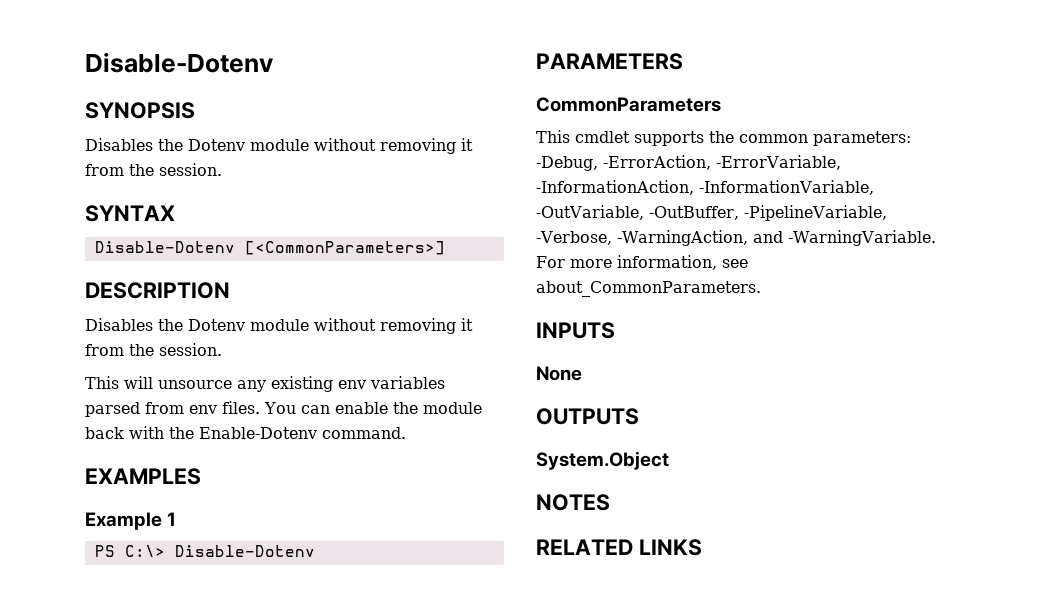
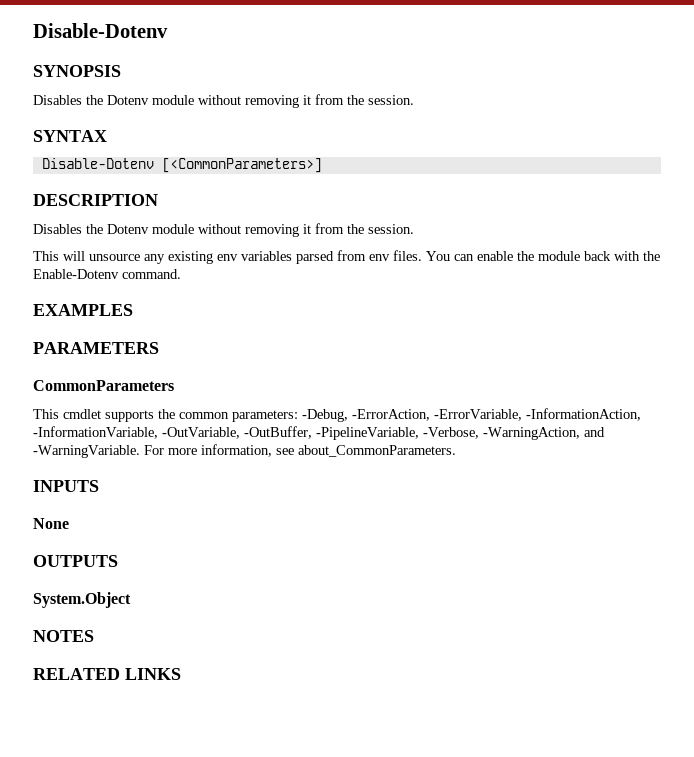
- Example 1
- PS C:\> Disable-Dotenv

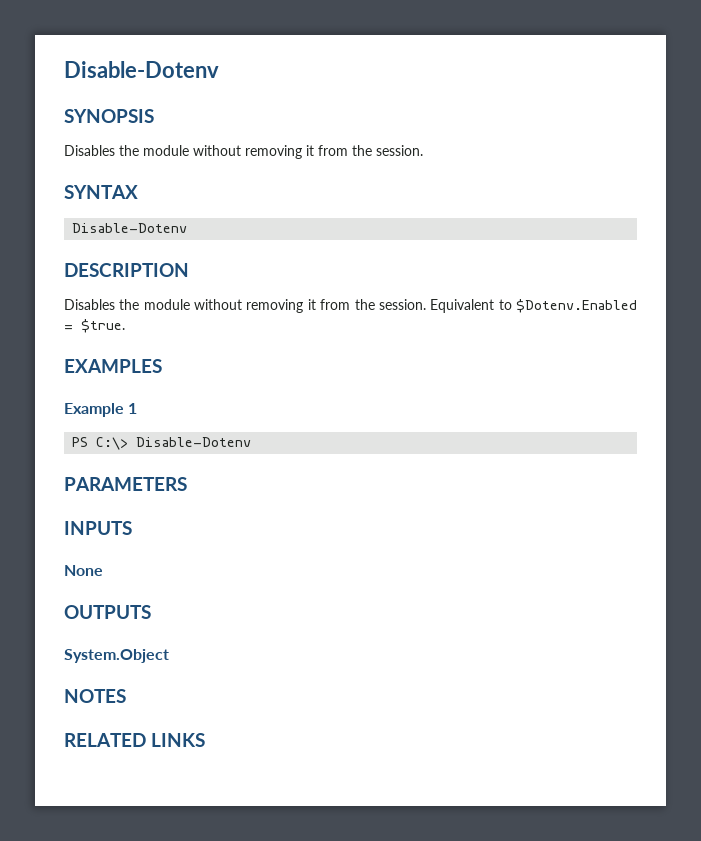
  SYNOPSIS
- Disables the Dotenv module without removing it from the session.
+ Disables the module without removing it from the session.
  SYNTAX
- Disable-Dotenv [<CommonParameters>]
+ Disable-Dotenv
  DESCRIPTION
- Disables the Dotenv module without removing it from the session.
- This will unsource any existing env variables parsed from env files. You can enable the module back with the Enable-Dotenv command.
+ Disables the module without removing it from the session. Equivalent to $Dotenv.Enabled = $true.
  EXAMPLES
+ Example 1
+ PS C:\> Disable-Dotenv
  PARAMETERS
- CommonParameters
- This cmdlet supports the common parameters: -Debug, -ErrorAction, -ErrorVariable, -InformationAction, -InformationVariable, -OutVariable, -OutBuffer, -PipelineVariable, -Verbose, -WarningAction, and -WarningVariable. For more information, see about_CommonParameters.

